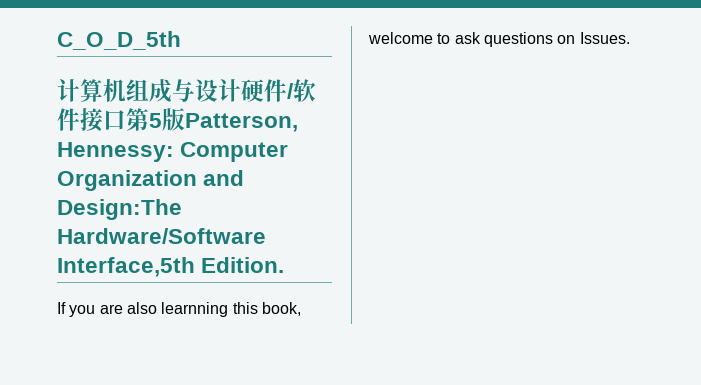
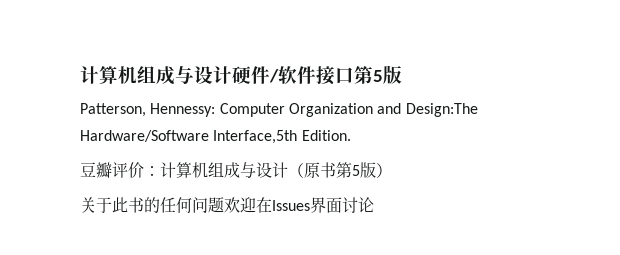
- C_O_D_5th
- 计算机组成与设计硬件/软件接口第5版Patterson, Hennessy: Computer Organization and Design:The Hardware/Software Interface,5th Edition.
+ 计算机组成与设计硬件/软件接口第5版
+ Patterson, Hennessy: Computer Organization and Design:The Hardware/Software Interface,5th Edition.
- If you are also learnning this book, welcome to ask questions on Issues.
+ 豆瓣评价：计算机组成与设计（原书第5版）
+ 关于此书的任何问题欢迎在Issues界面讨论

